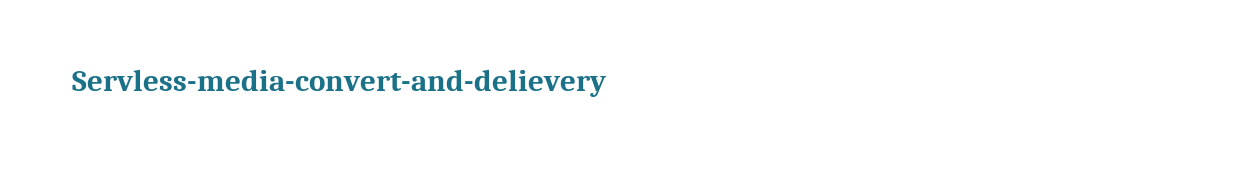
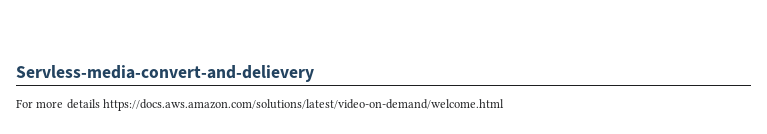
+ For more details https://docs.aws.amazon.com/solutions/latest/video-on-demand/welcome.html

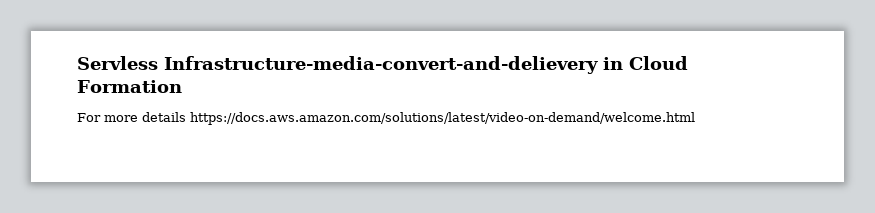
- Servless-media-convert-and-delievery
+ Servless Infrastructure-media-convert-and-delievery in Cloud Formation

